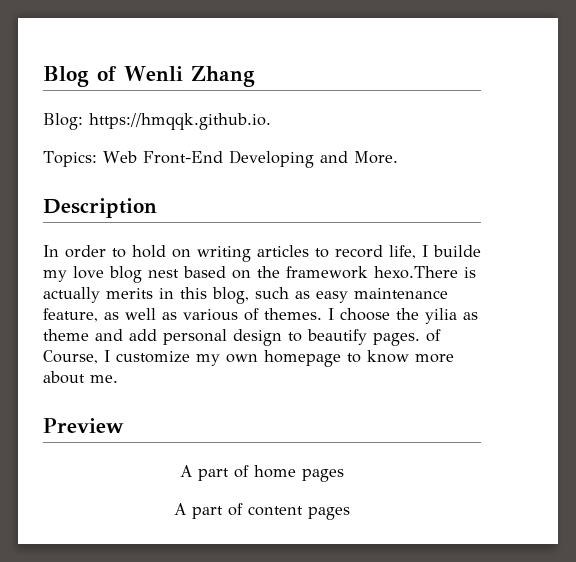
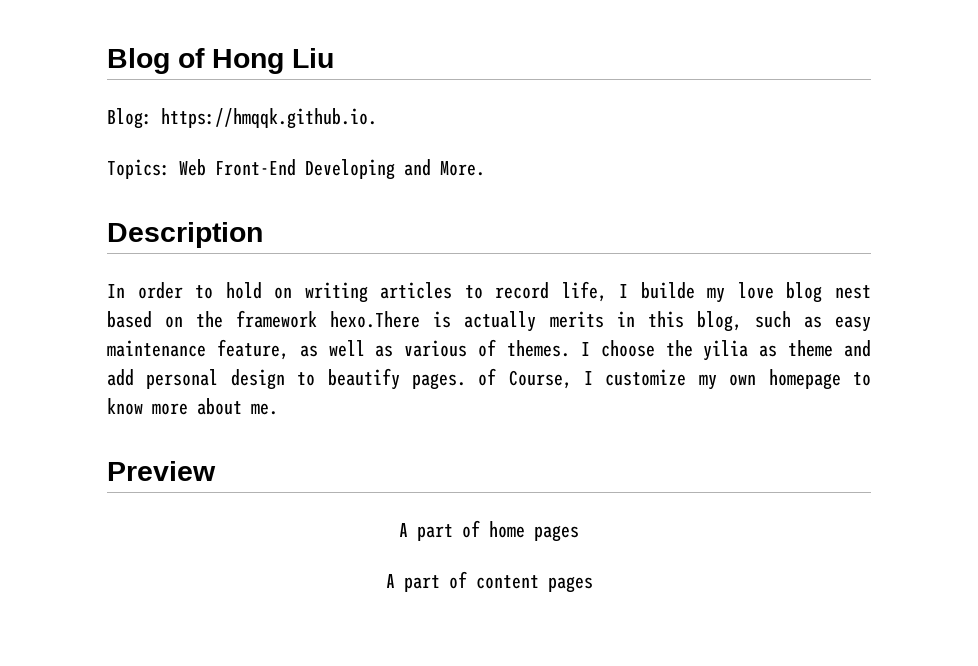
- Blog of Wenli Zhang
+ Blog of Hong Liu

